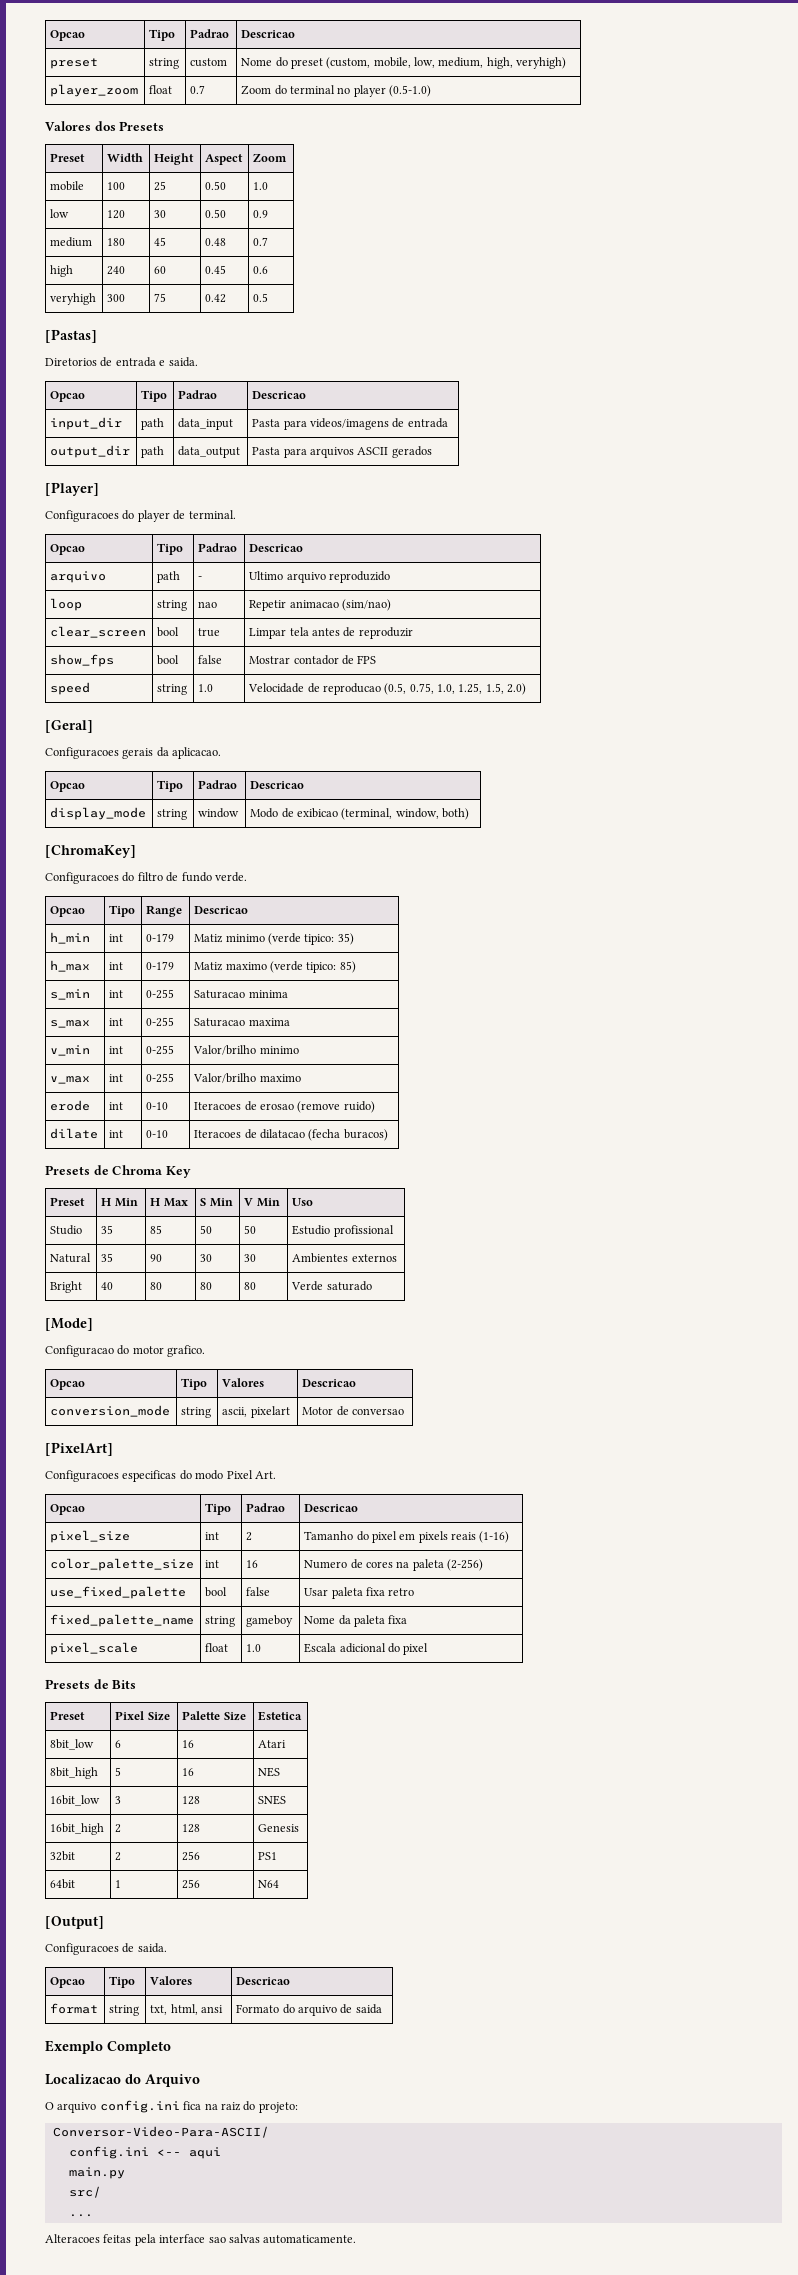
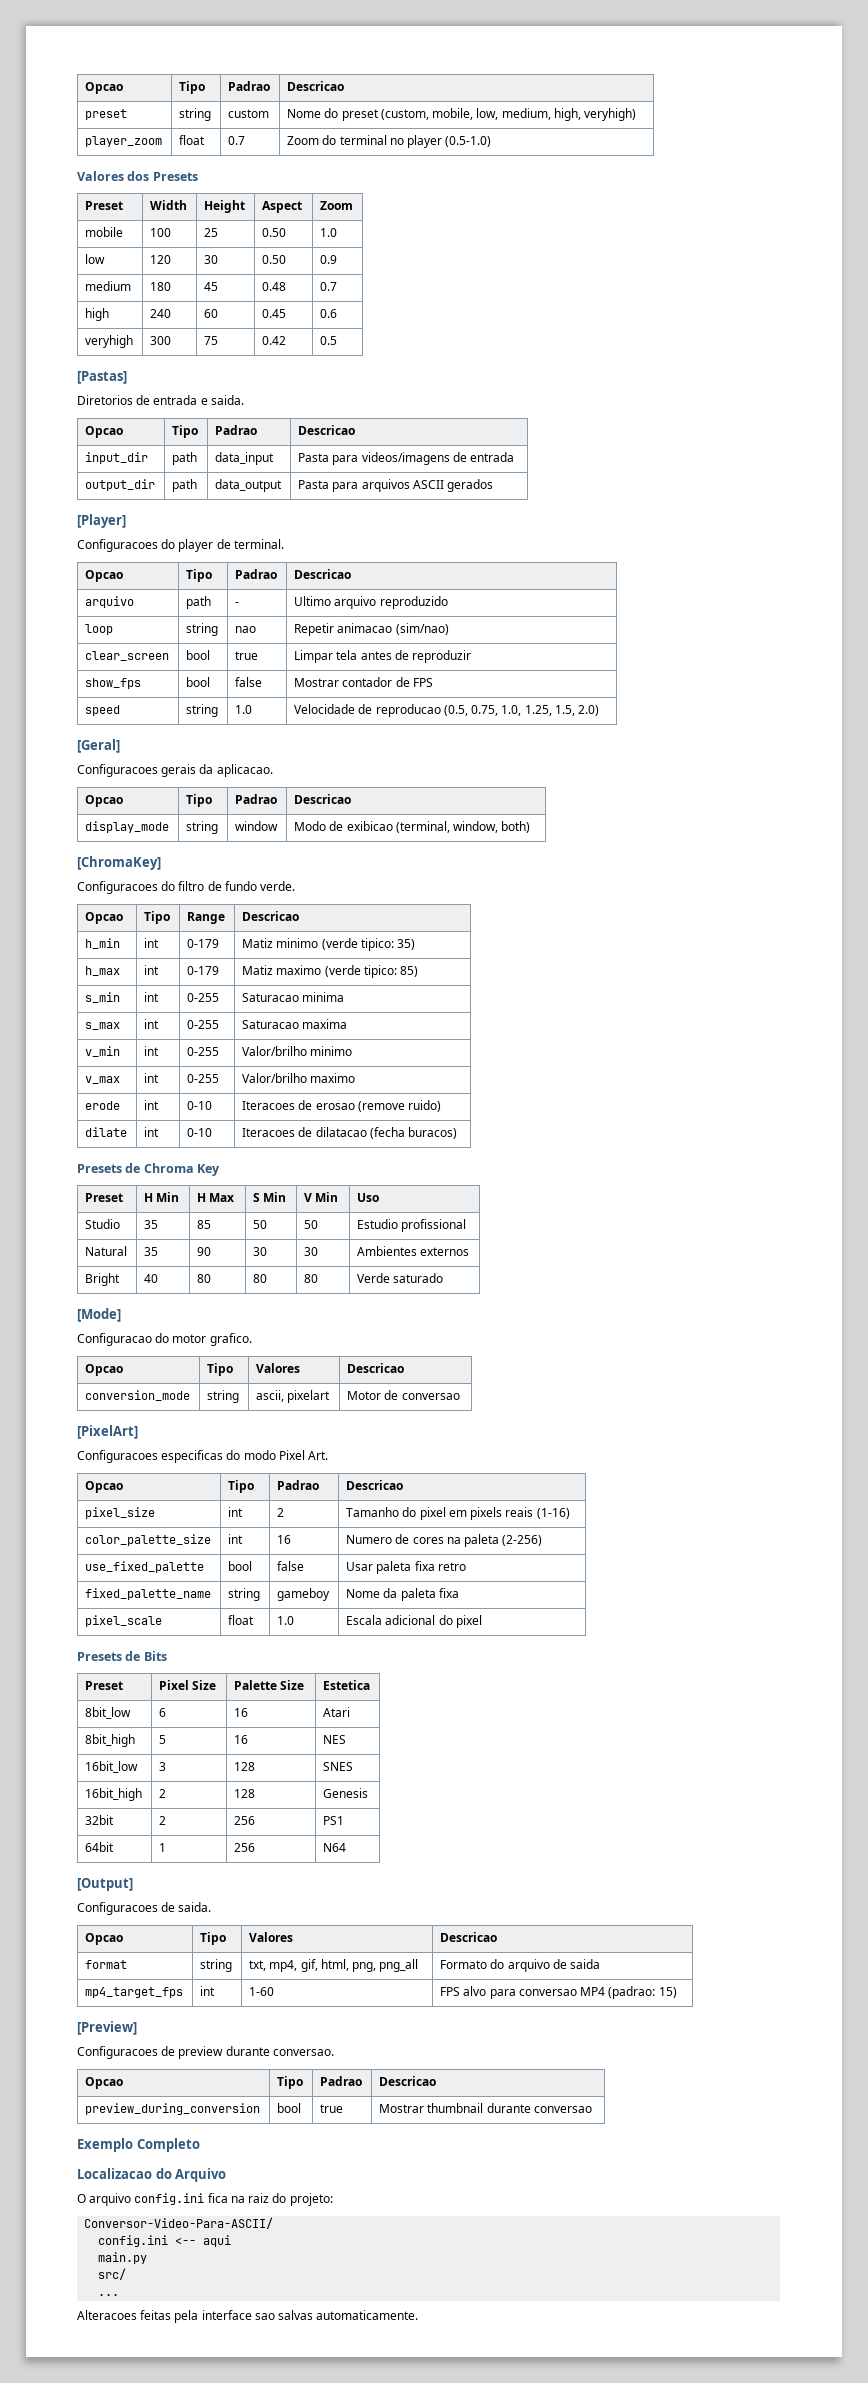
- format | string | txt, html, ansi | Formato do arquivo de saida
+ format | string | txt, mp4, gif, html, png, png_all | Formato do arquivo de saida
+ mp4_target_fps | int | 1-60 | FPS alvo para conversao MP4 (padrao: 15)
+ [Preview]
+ Configuracoes de preview durante conversao.
+ Opcao | Tipo | Padrao | Descricao
+ preview_during_conversion | bool | true | Mostrar thumbnail durante conversao

